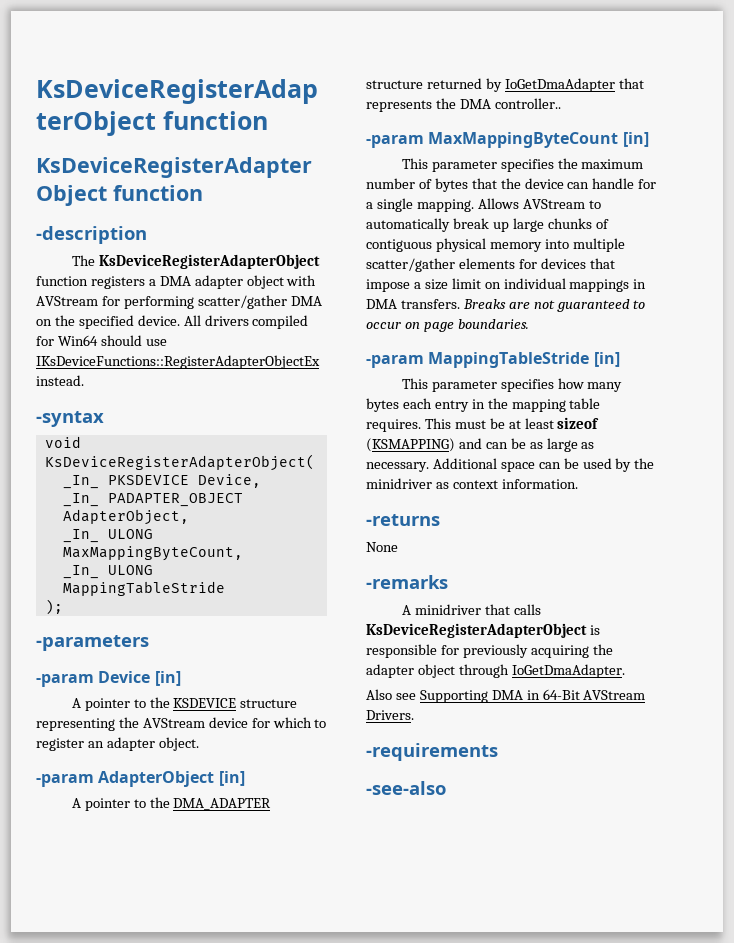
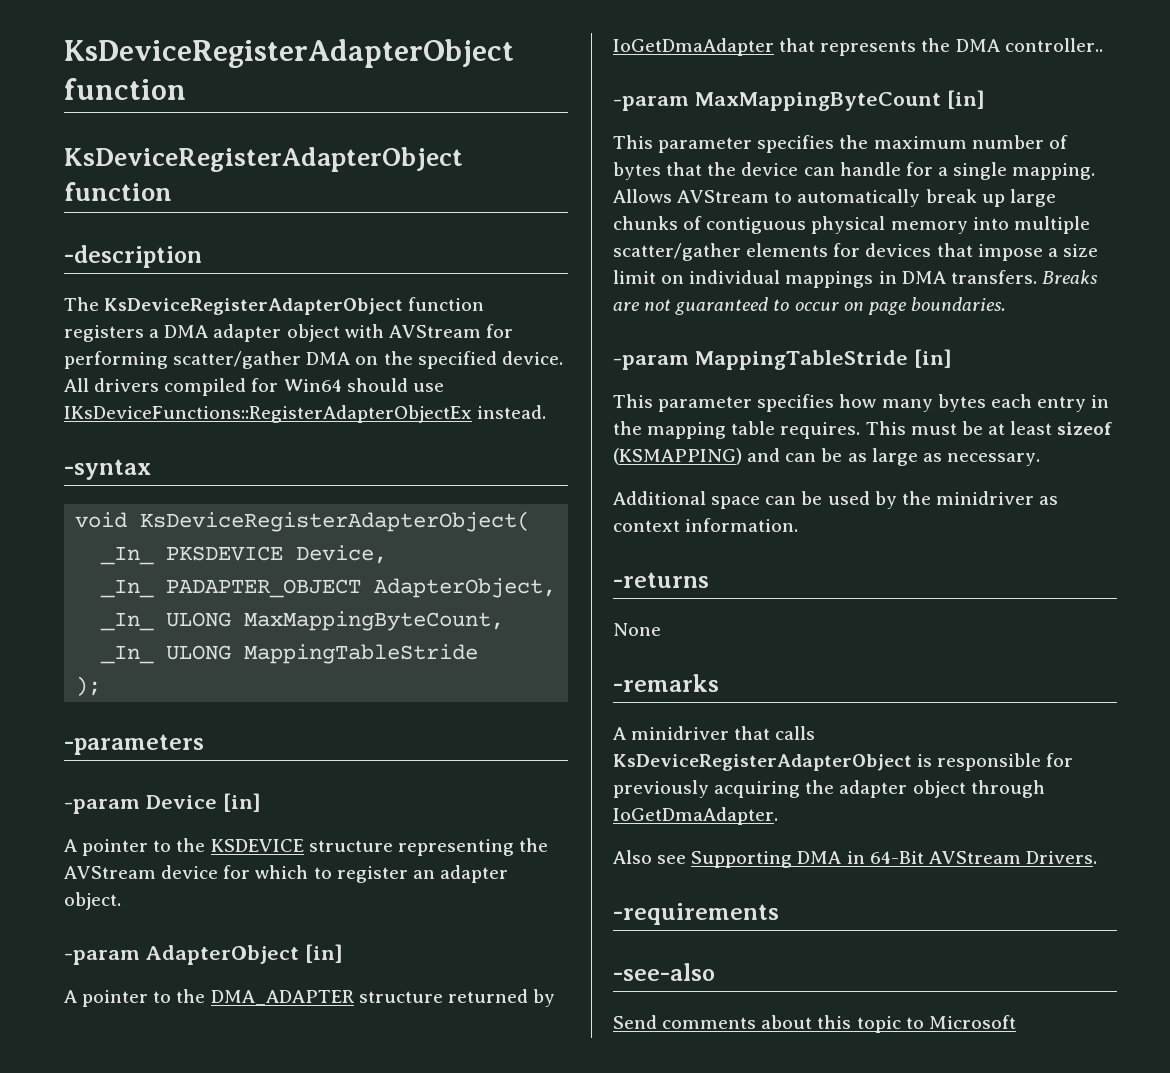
- This must be at least sizeof (KSMAPPING) and can be as large as necessary. Additional space can be used by the minidriver as context information.
+ This must be at least sizeof (KSMAPPING) and can be as large as necessary.
+ Additional space can be used by the minidriver as context information.
+ Send comments about this topic to Microsoft

